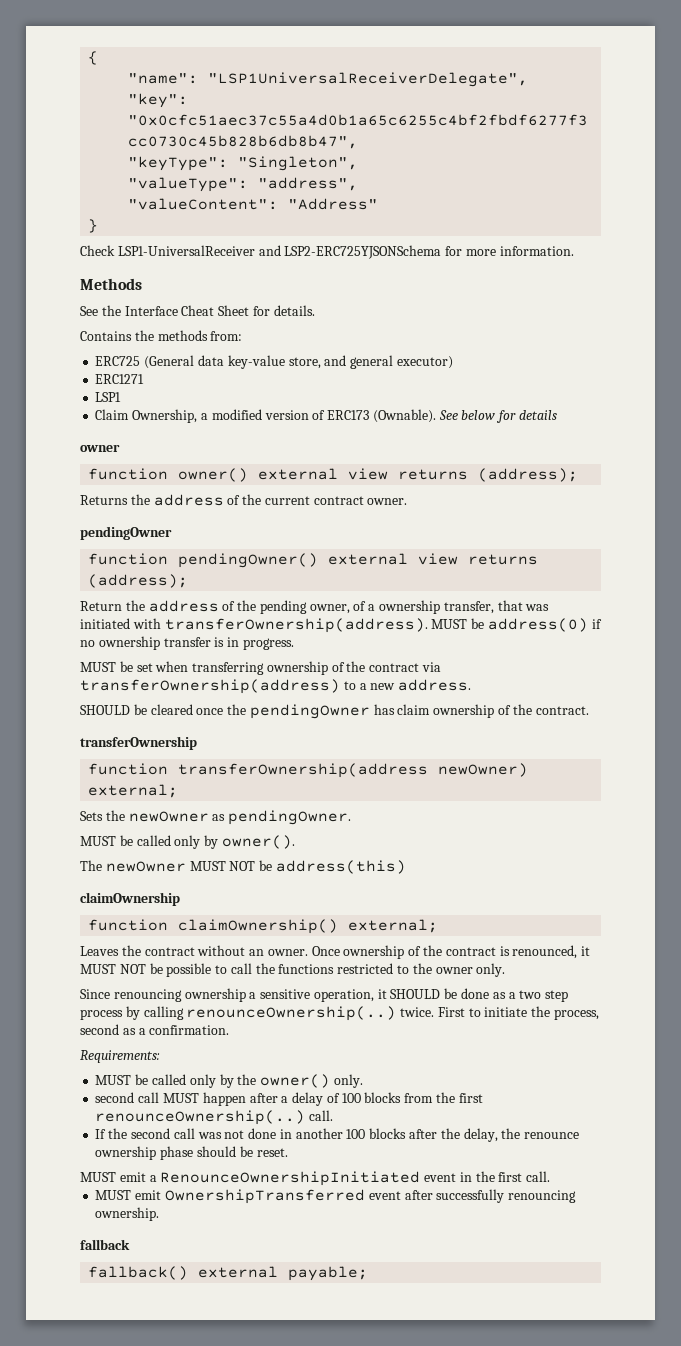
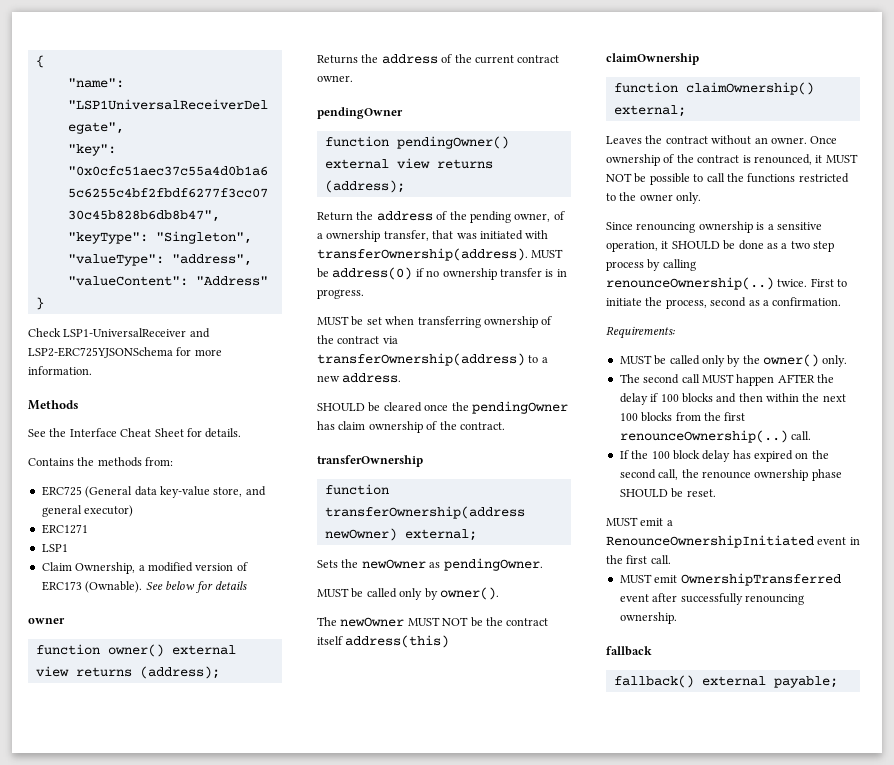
- The newOwner MUST NOT be address(this)
+ The newOwner MUST NOT be the contract itself address(this)
- Since renouncing ownership a sensitive operation, it SHOULD be done as a two step process by calling renounceOwnership(..) twice.
+ Since renouncing ownership is a sensitive operation, it SHOULD be done as a two step process by calling renounceOwnership(..) twice.
- second call MUST happen after a delay of 100 blocks from the first renounceOwnership(..) call.
+ The second call MUST happen AFTER the delay if 100 blocks and then within the next 100 blocks from the first renounceOwnership(..) call.
- If the second call was not done in another 100 blocks after the delay, the renounce ownership phase should be reset.
+ If the 100 block delay has expired on the second call, the renounce ownership phase SHOULD be reset.

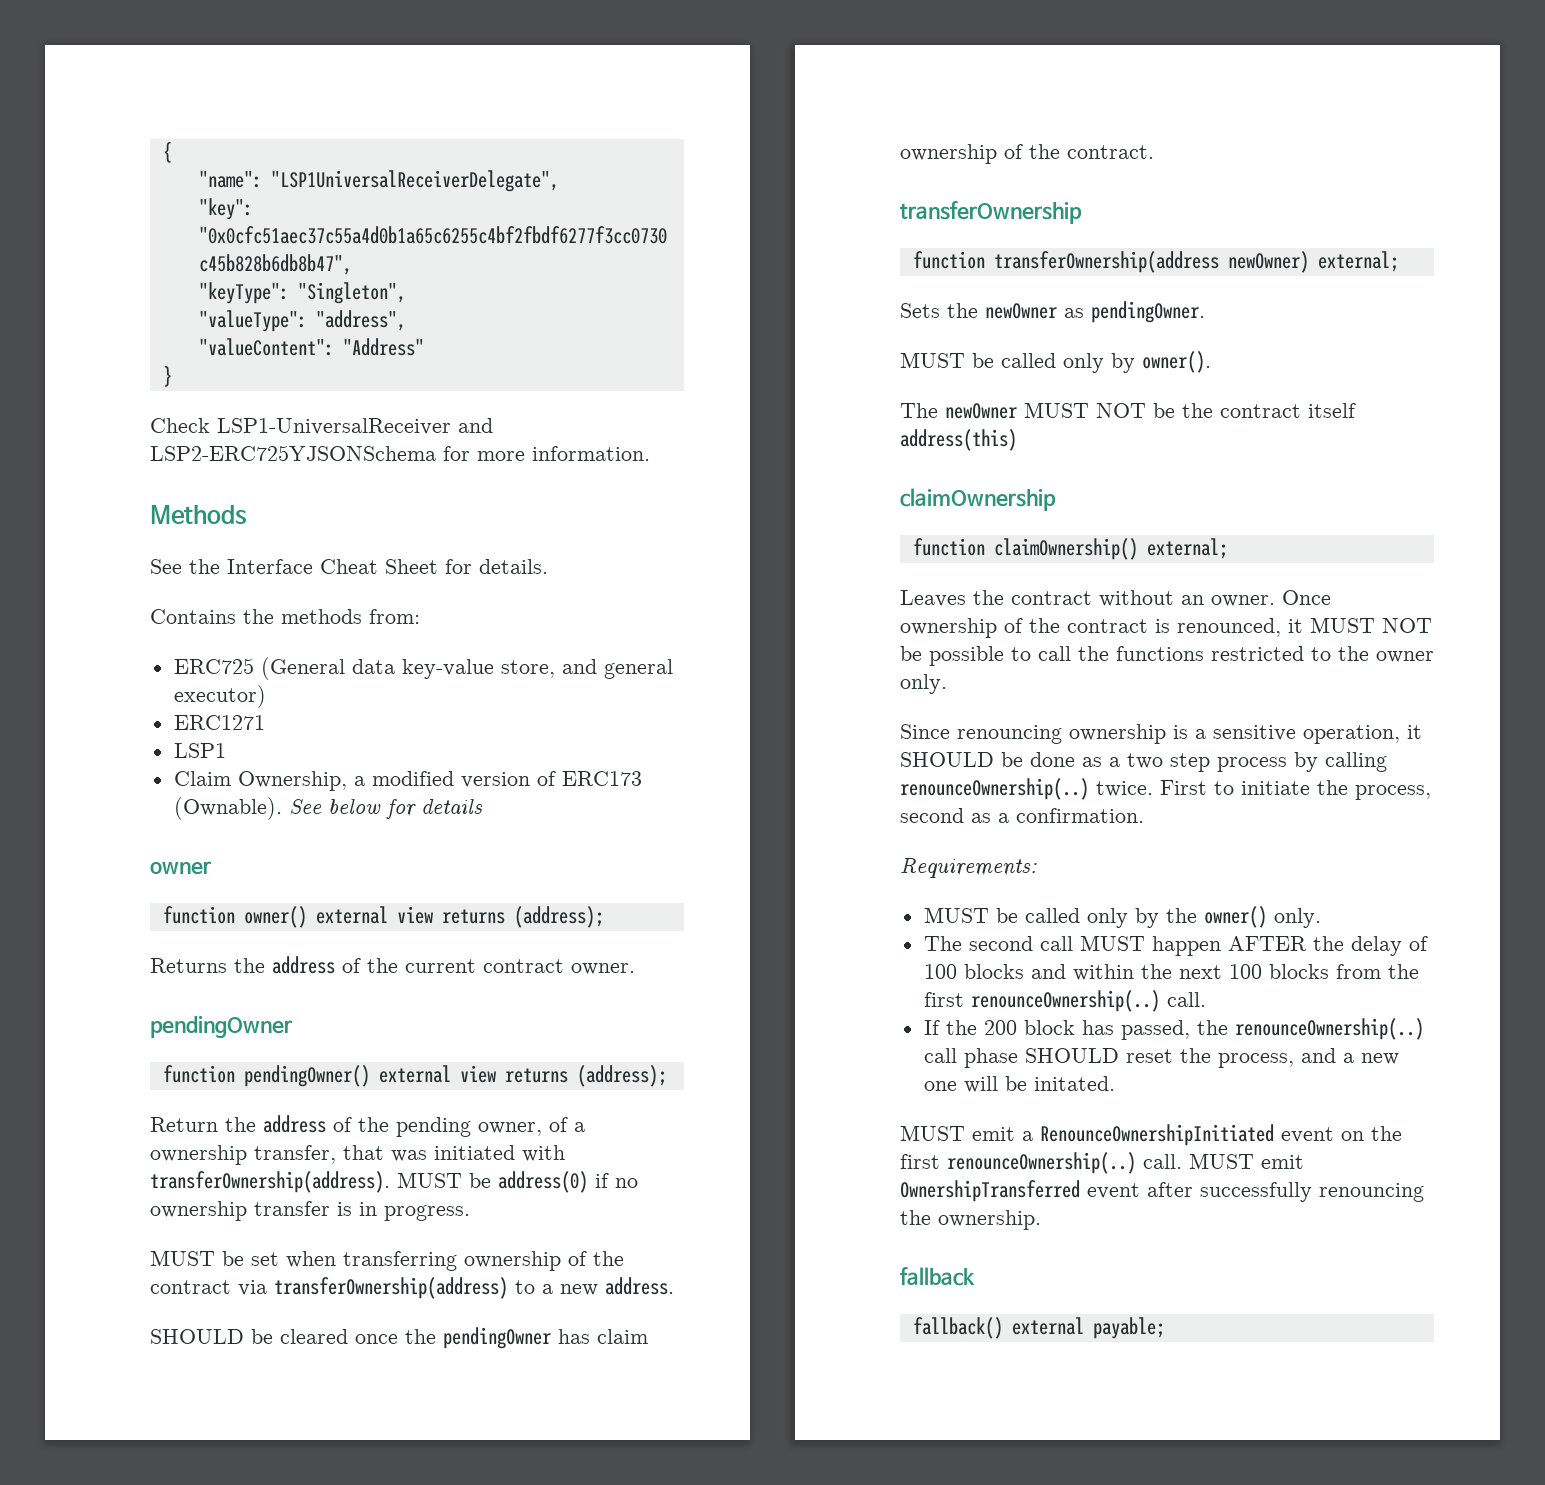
- The second call MUST happen AFTER the delay if 100 blocks and then within the next 100 blocks from the first renounceOwnership(..) call.
+ The second call MUST happen AFTER the delay of 100 blocks and within the next 100 blocks from the first renounceOwnership(..) call.
- If the 100 block delay has expired on the second call, the renounce ownership phase SHOULD be reset.
+ If the 200 block has passed, the renounceOwnership(..) call phase SHOULD reset the process, and a new one will be initated.
- MUST emit a RenounceOwnershipInitiated event in the first call.
- MUST emit OwnershipTransferred event after successfully renouncing ownership.
+ MUST emit a RenounceOwnershipInitiated event on the first renounceOwnership(..) call. MUST emit OwnershipTransferred event after successfully renouncing the ownership.

